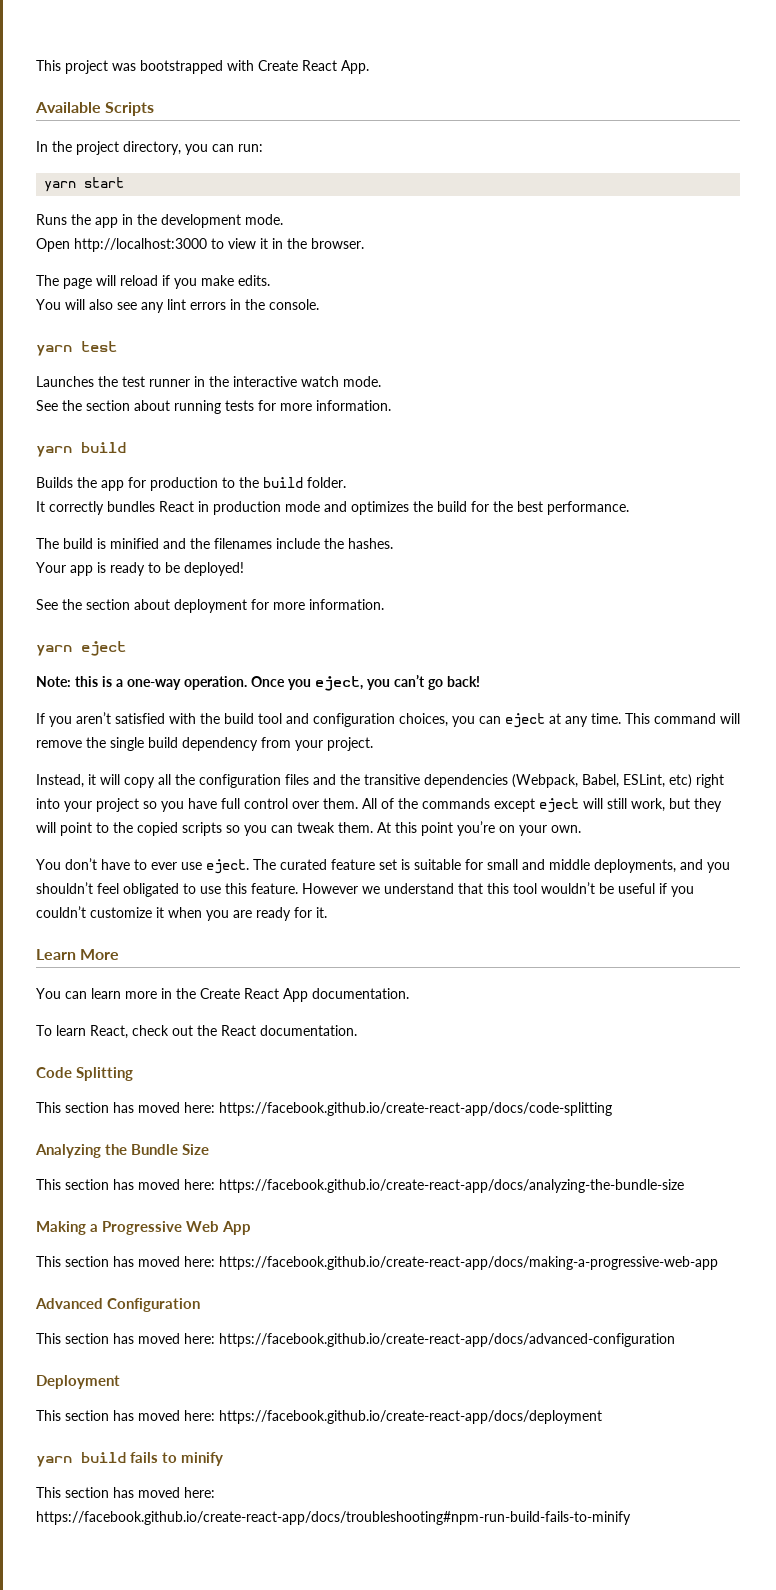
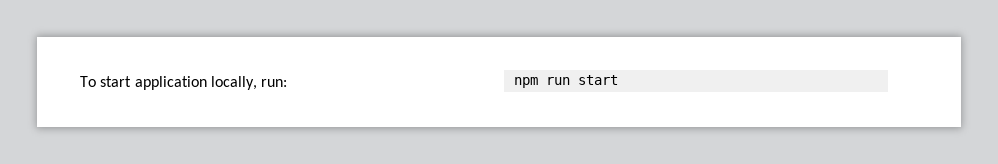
- This project was bootstrapped with Create React App.
- Available Scripts
- In the project directory, you can run:
+ To start application locally, run:
- yarn start
- Runs the app in the development mode.
- Open http://localhost:3000 to view it in the browser.
- The page will reload if you make edits.
- You will also see any lint errors in the console.
- yarn test
- Launches the test runner in the interactive watch mode.
- See the section about running tests for more information.
- yarn build
- Builds the app for production to the build folder.
- It correctly bundles React in production mode and optimizes the build for the best performance.
- The build is minified and the filenames include the hashes.
- Your app is ready to be deployed!
- See the section about deployment for more information.
- yarn eject
- Note: this is a one-way operation. Once you eject, you can’t go back!
- If you aren’t satisfied with the build tool and configuration choices, you can eject at any time. This command will remove the single build dependency from your project.
- Instead, it will copy all the configuration files and the transitive dependencies (Webpack, Babel, ESLint, etc) right into your project so you have full control over them. All of the commands except eject will still work, but they will point to the copied scripts so you can tweak them. At this point you’re on your own.
- You don’t have to ever use eject. The curated feature set is suitable for small and middle deployments, and you shouldn’t feel obligated to use this feature. However we understand that this tool wouldn’t be useful if you couldn’t customize it when you are ready for it.
- Learn More
- You can learn more in the Create React App documentation.
- To learn React, check out the React documentation.
- Code Splitting
- This section has moved here: https://facebook.github.io/create-react-app/docs/code-splitting
- Analyzing the Bundle Size
- This section has moved here: https://facebook.github.io/create-react-app/docs/analyzing-the-bundle-size
- Making a Progressive Web App
- This section has moved here: https://facebook.github.io/create-react-app/docs/making-a-progressive-web-app
- Advanced Configuration
- This section has moved here: https://facebook.github.io/create-react-app/docs/advanced-configuration
- Deployment
- This section has moved here: https://facebook.github.io/create-react-app/docs/deployment
- yarn build fails to minify
- This section has moved here: https://facebook.github.io/create-react-app/docs/troubleshooting#npm-run-build-fails-to-minify
+ npm run start

